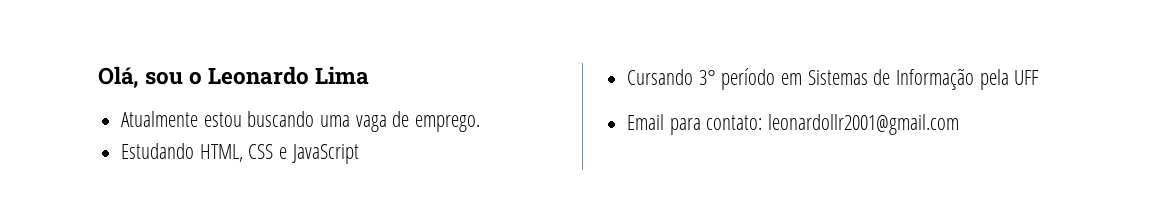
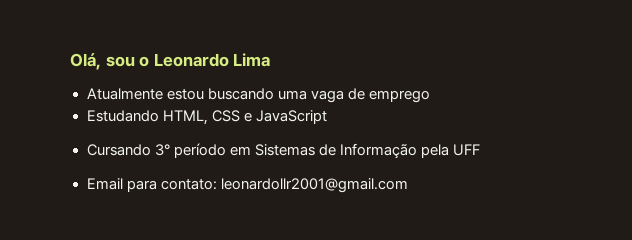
- Atualmente estou buscando uma vaga de emprego.
+ Atualmente estou buscando uma vaga de emprego

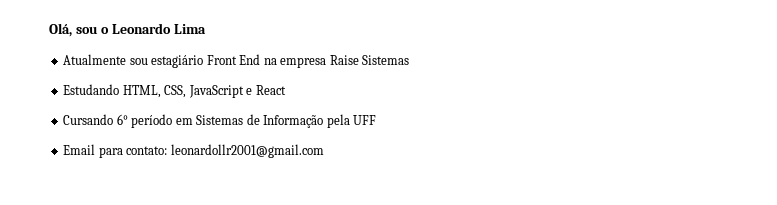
- Atualmente estou buscando uma vaga de emprego
- Estudando HTML, CSS e JavaScript
+ Atualmente sou estagiário Front End na empresa Raise Sistemas
+ Estudando HTML, CSS, JavaScript e React
- Cursando 3° período em Sistemas de Informação pela UFF
+ Cursando 6° período em Sistemas de Informação pela UFF

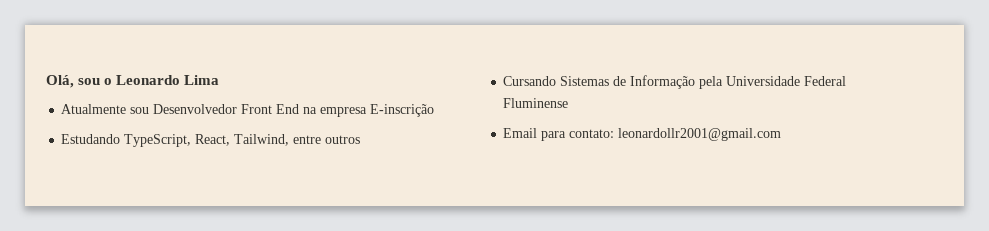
- Atualmente sou estagiário Front End na empresa Raise Sistemas
+ Atualmente sou Desenvolvedor Front End na empresa E-inscrição
- Estudando HTML, CSS, JavaScript e React
- Cursando 6° período em Sistemas de Informação pela UFF
+ Estudando TypeScript, React, Tailwind, entre outros
+ Cursando Sistemas de Informação pela Universidade Federal Fluminense

